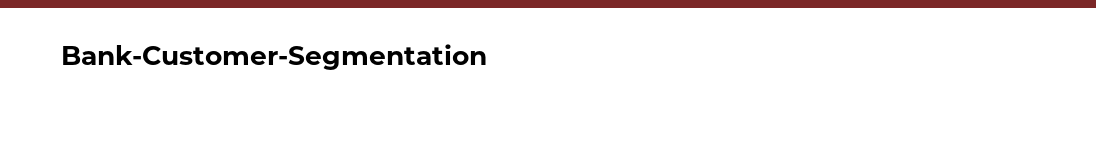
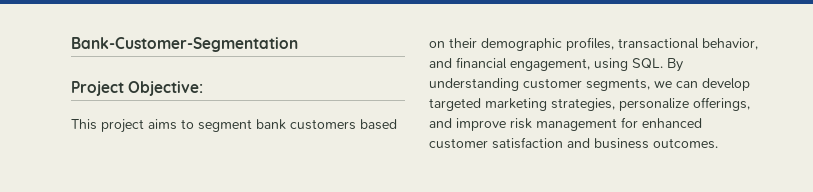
+ Project Objective:
+ This project aims to segment bank customers based on their demographic profiles, transactional behavior, and financial engagement, using SQL. By understanding customer segments, we can develop targeted marketing strategies, personalize offerings, and improve risk management for enhanced customer satisfaction and business outcomes.

